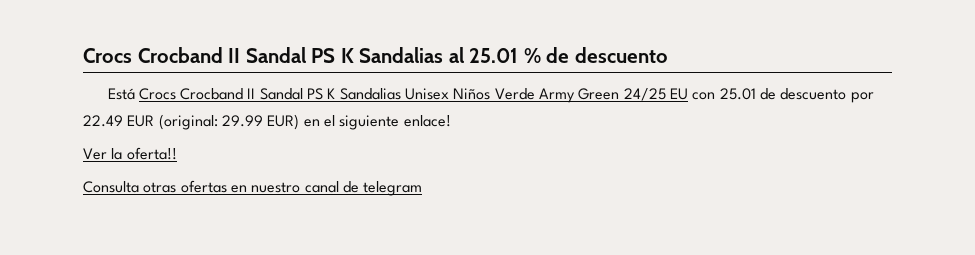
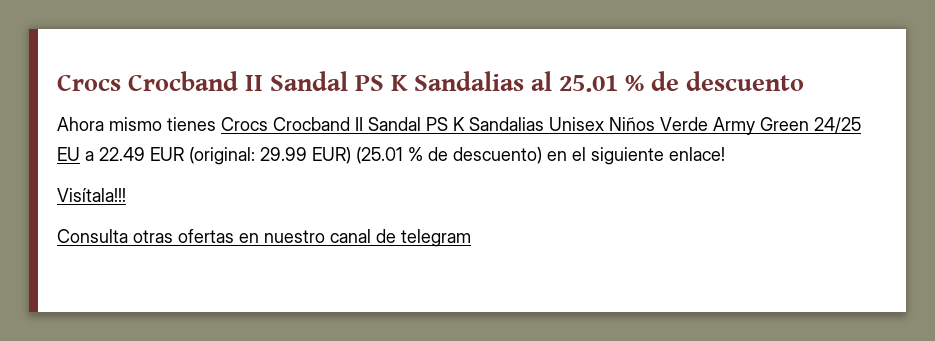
- Está Crocs Crocband II Sandal PS K Sandalias Unisex Niños Verde Army Green 24/25 EU con 25.01 de descuento por 22.49 EUR (original: 29.99 EUR) en el siguiente enlace!
+ Ahora mismo tienes Crocs Crocband II Sandal PS K Sandalias Unisex Niños Verde Army Green 24/25 EU a 22.49 EUR (original: 29.99 EUR) (25.01 % de descuento) en el siguiente enlace!
- Ver la oferta!!
+ Visítala!!!

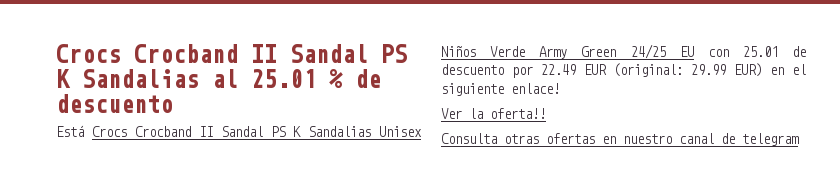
- Ahora mismo tienes Crocs Crocband II Sandal PS K Sandalias Unisex Niños Verde Army Green 24/25 EU a 22.49 EUR (original: 29.99 EUR) (25.01 % de descuento) en el siguiente enlace!
+ Está Crocs Crocband II Sandal PS K Sandalias Unisex Niños Verde Army Green 24/25 EU con 25.01 de descuento por 22.49 EUR (original: 29.99 EUR) en el siguiente enlace!
- Visítala!!!
+ Ver la oferta!!

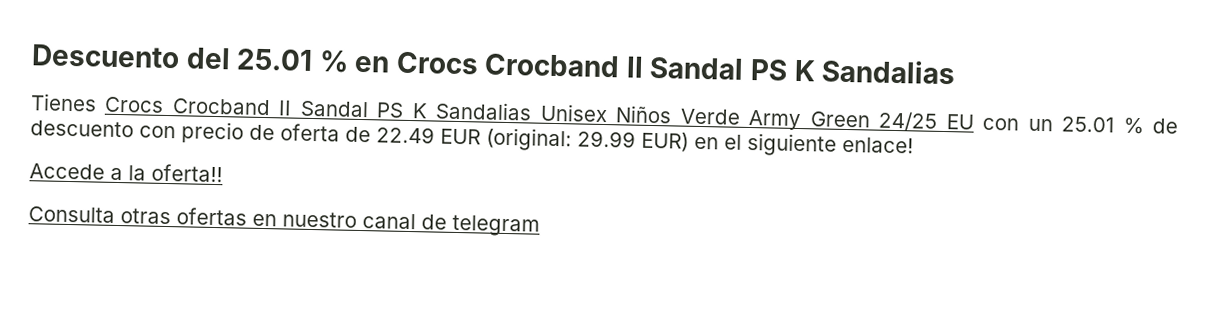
- Crocs Crocband II Sandal PS K Sandalias al 25.01 % de descuento
- Está Crocs Crocband II Sandal PS K Sandalias Unisex Niños Verde Army Green 24/25 EU con 25.01 de descuento por 22.49 EUR (original: 29.99 EUR) en el siguiente enlace!
+ Descuento del 25.01 % en Crocs Crocband II Sandal PS K Sandalias
+ Tienes Crocs Crocband II Sandal PS K Sandalias Unisex Niños Verde Army Green 24/25 EU con un 25.01 % de descuento con precio de oferta de 22.49 EUR (original: 29.99 EUR) en el siguiente enlace!
- Ver la oferta!!
+ Accede a la oferta!!

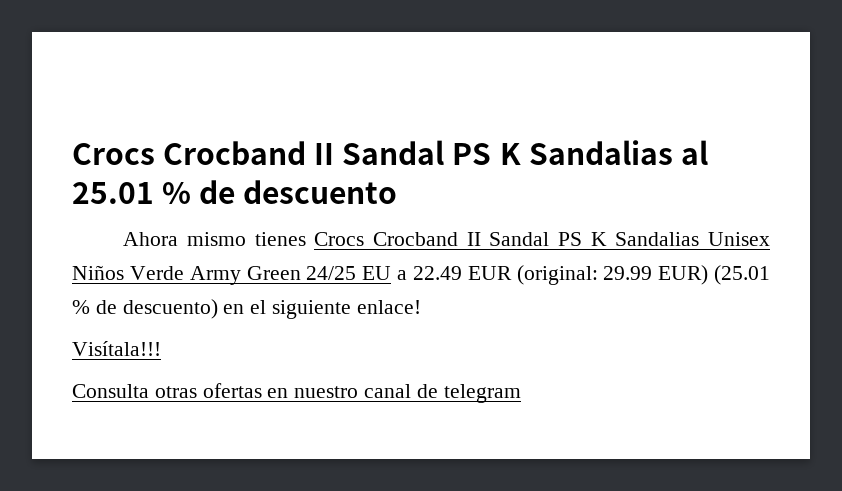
- Descuento del 25.01 % en Crocs Crocband II Sandal PS K Sandalias
- Tienes Crocs Crocband II Sandal PS K Sandalias Unisex Niños Verde Army Green 24/25 EU con un 25.01 % de descuento con precio de oferta de 22.49 EUR (original: 29.99 EUR) en el siguiente enlace!
+ Crocs Crocband II Sandal PS K Sandalias al 25.01 % de descuento
+ Ahora mismo tienes Crocs Crocband II Sandal PS K Sandalias Unisex Niños Verde Army Green 24/25 EU a 22.49 EUR (original: 29.99 EUR) (25.01 % de descuento) en el siguiente enlace!
- Accede a la oferta!!
+ Visítala!!!

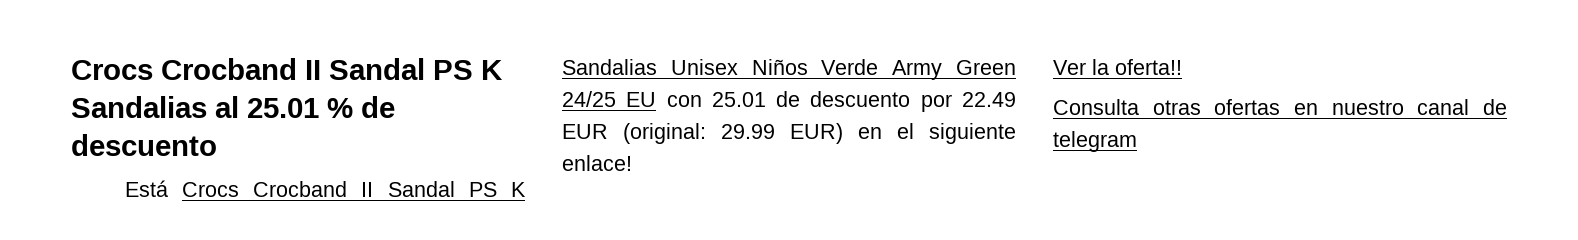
- Ahora mismo tienes Crocs Crocband II Sandal PS K Sandalias Unisex Niños Verde Army Green 24/25 EU a 22.49 EUR (original: 29.99 EUR) (25.01 % de descuento) en el siguiente enlace!
+ Está Crocs Crocband II Sandal PS K Sandalias Unisex Niños Verde Army Green 24/25 EU con 25.01 de descuento por 22.49 EUR (original: 29.99 EUR) en el siguiente enlace!
- Visítala!!!
+ Ver la oferta!!

